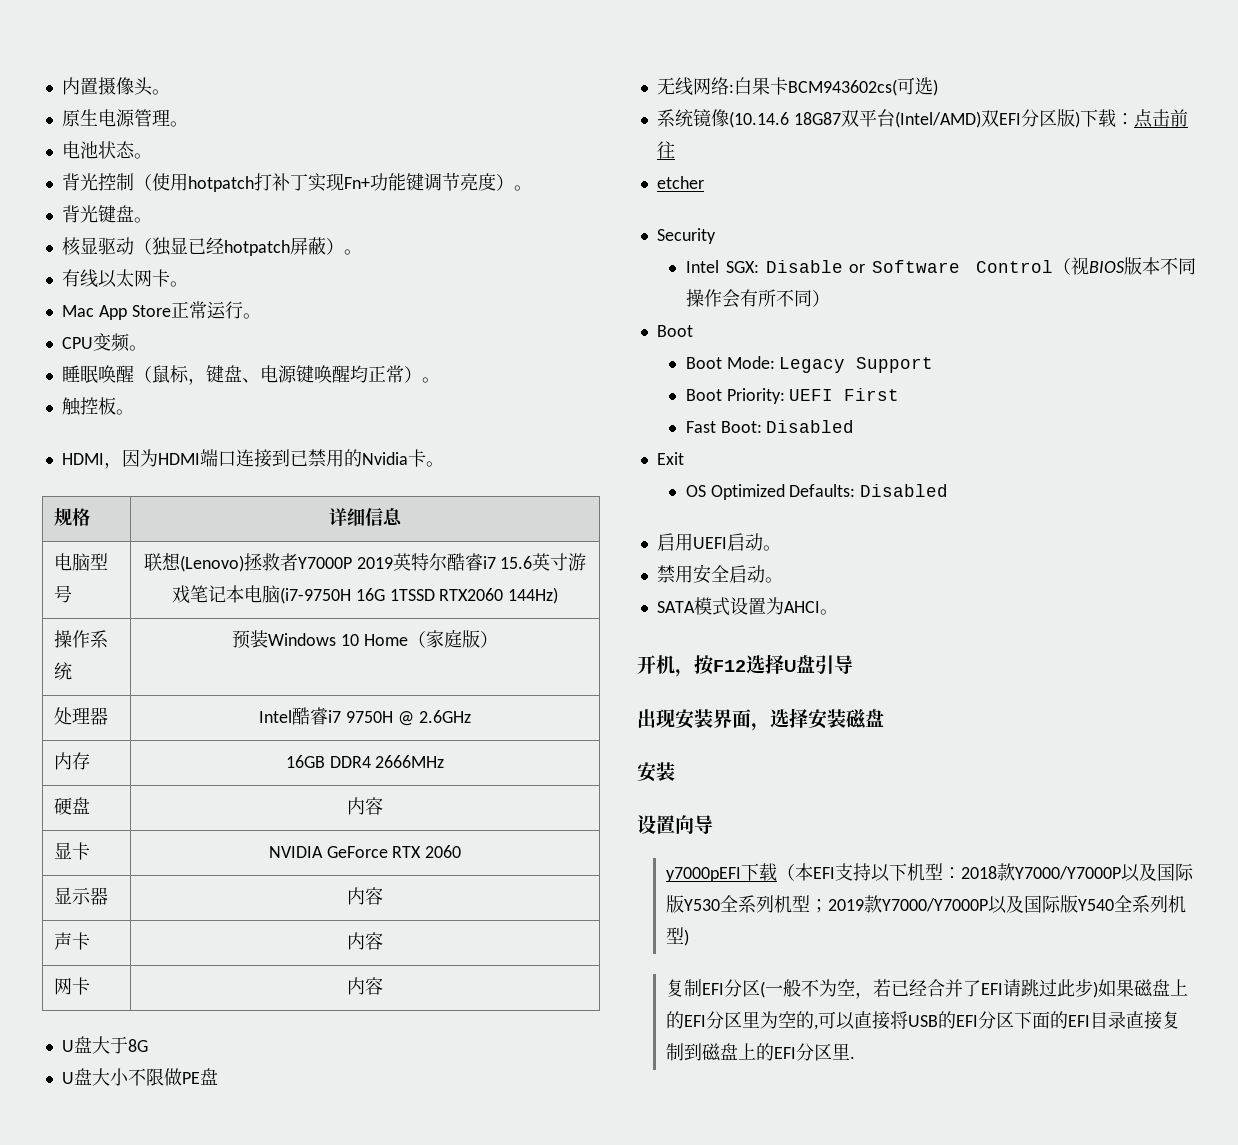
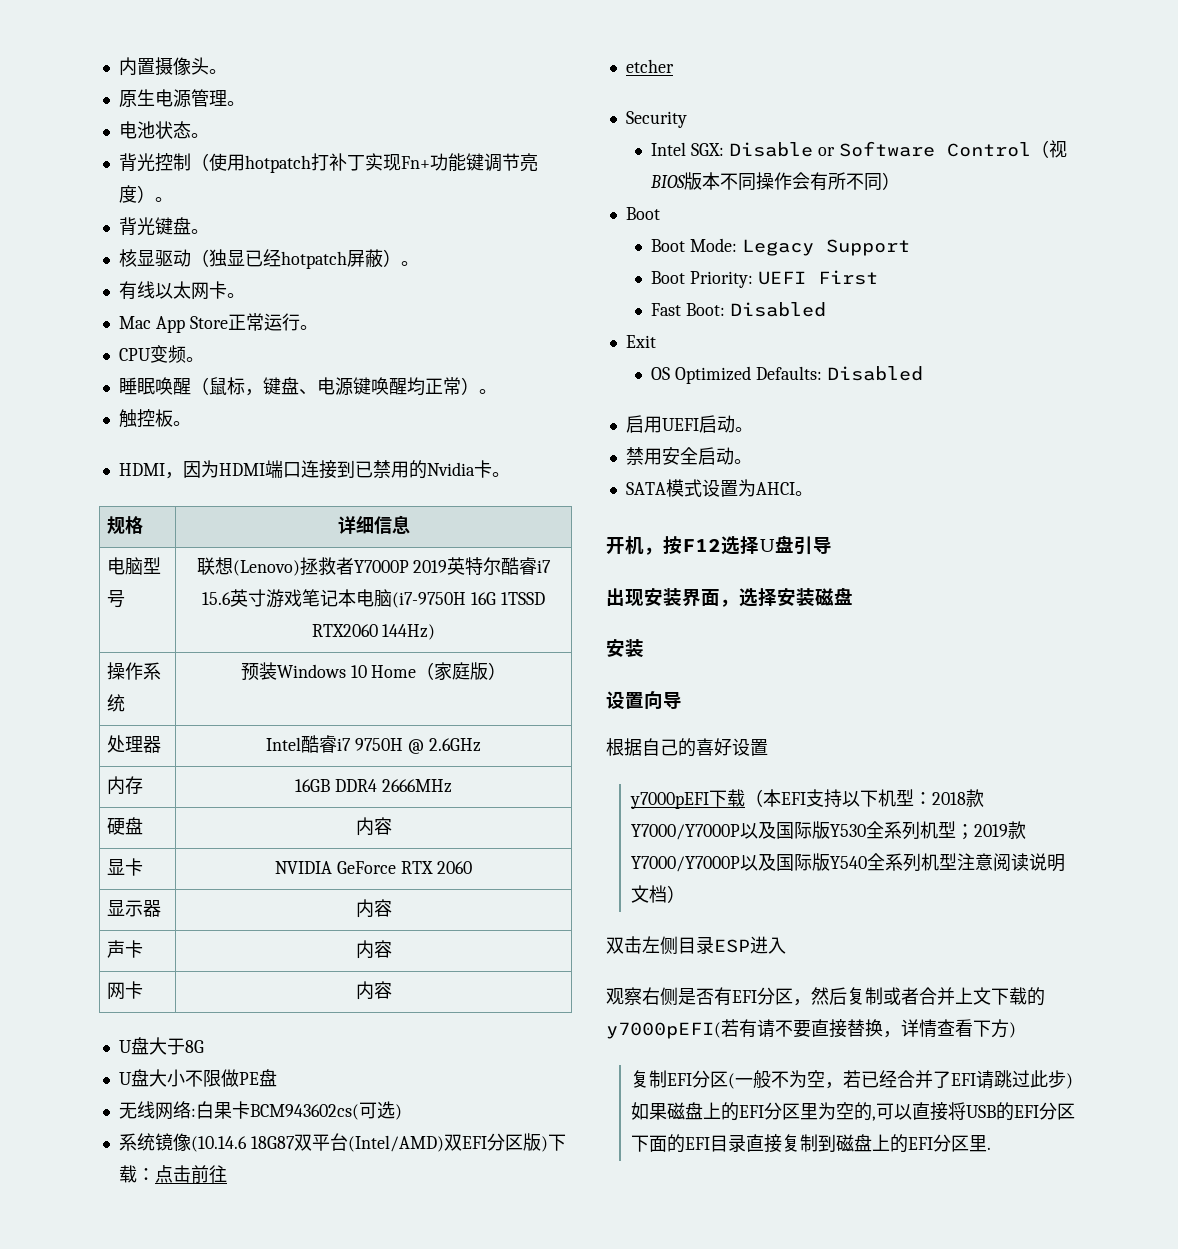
+ 根据自己的喜好设置
- y7000pEFI下载（本EFI支持以下机型：2018款Y7000/Y7000P以及国际版Y530全系列机型；2019款Y7000/Y7000P以及国际版Y540全系列机型)
+ y7000pEFI下载（本EFI支持以下机型：2018款Y7000/Y7000P以及国际版Y530全系列机型；2019款Y7000/Y7000P以及国际版Y540全系列机型注意阅读说明文档）
+ 双击左侧目录ESP进入
+ 观察右侧是否有EFI分区，然后复制或者合并上文下载的y7000pEFI(若有请不要直接替换，详情查看下方)

